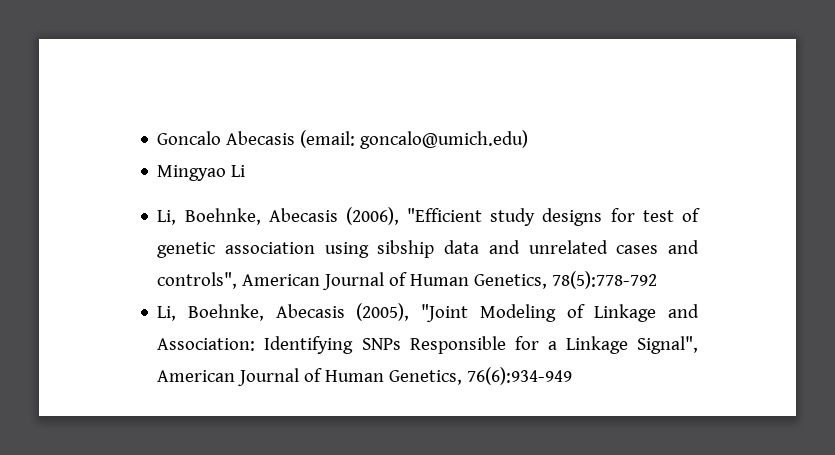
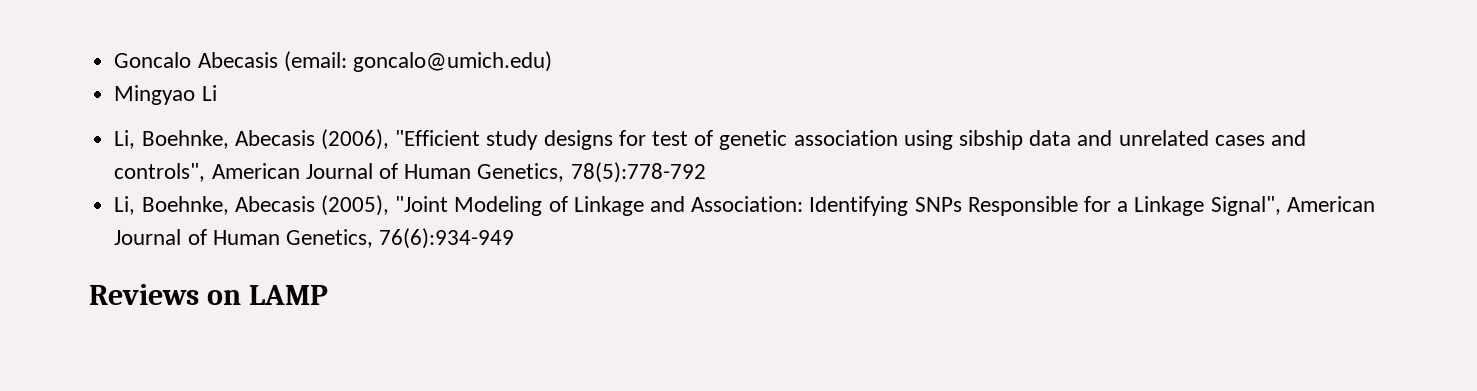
+ Reviews on LAMP

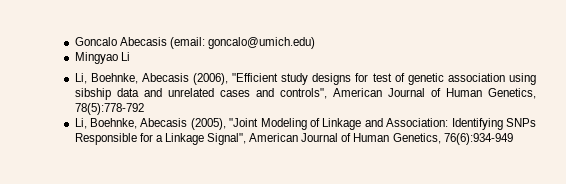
- Reviews on LAMP

